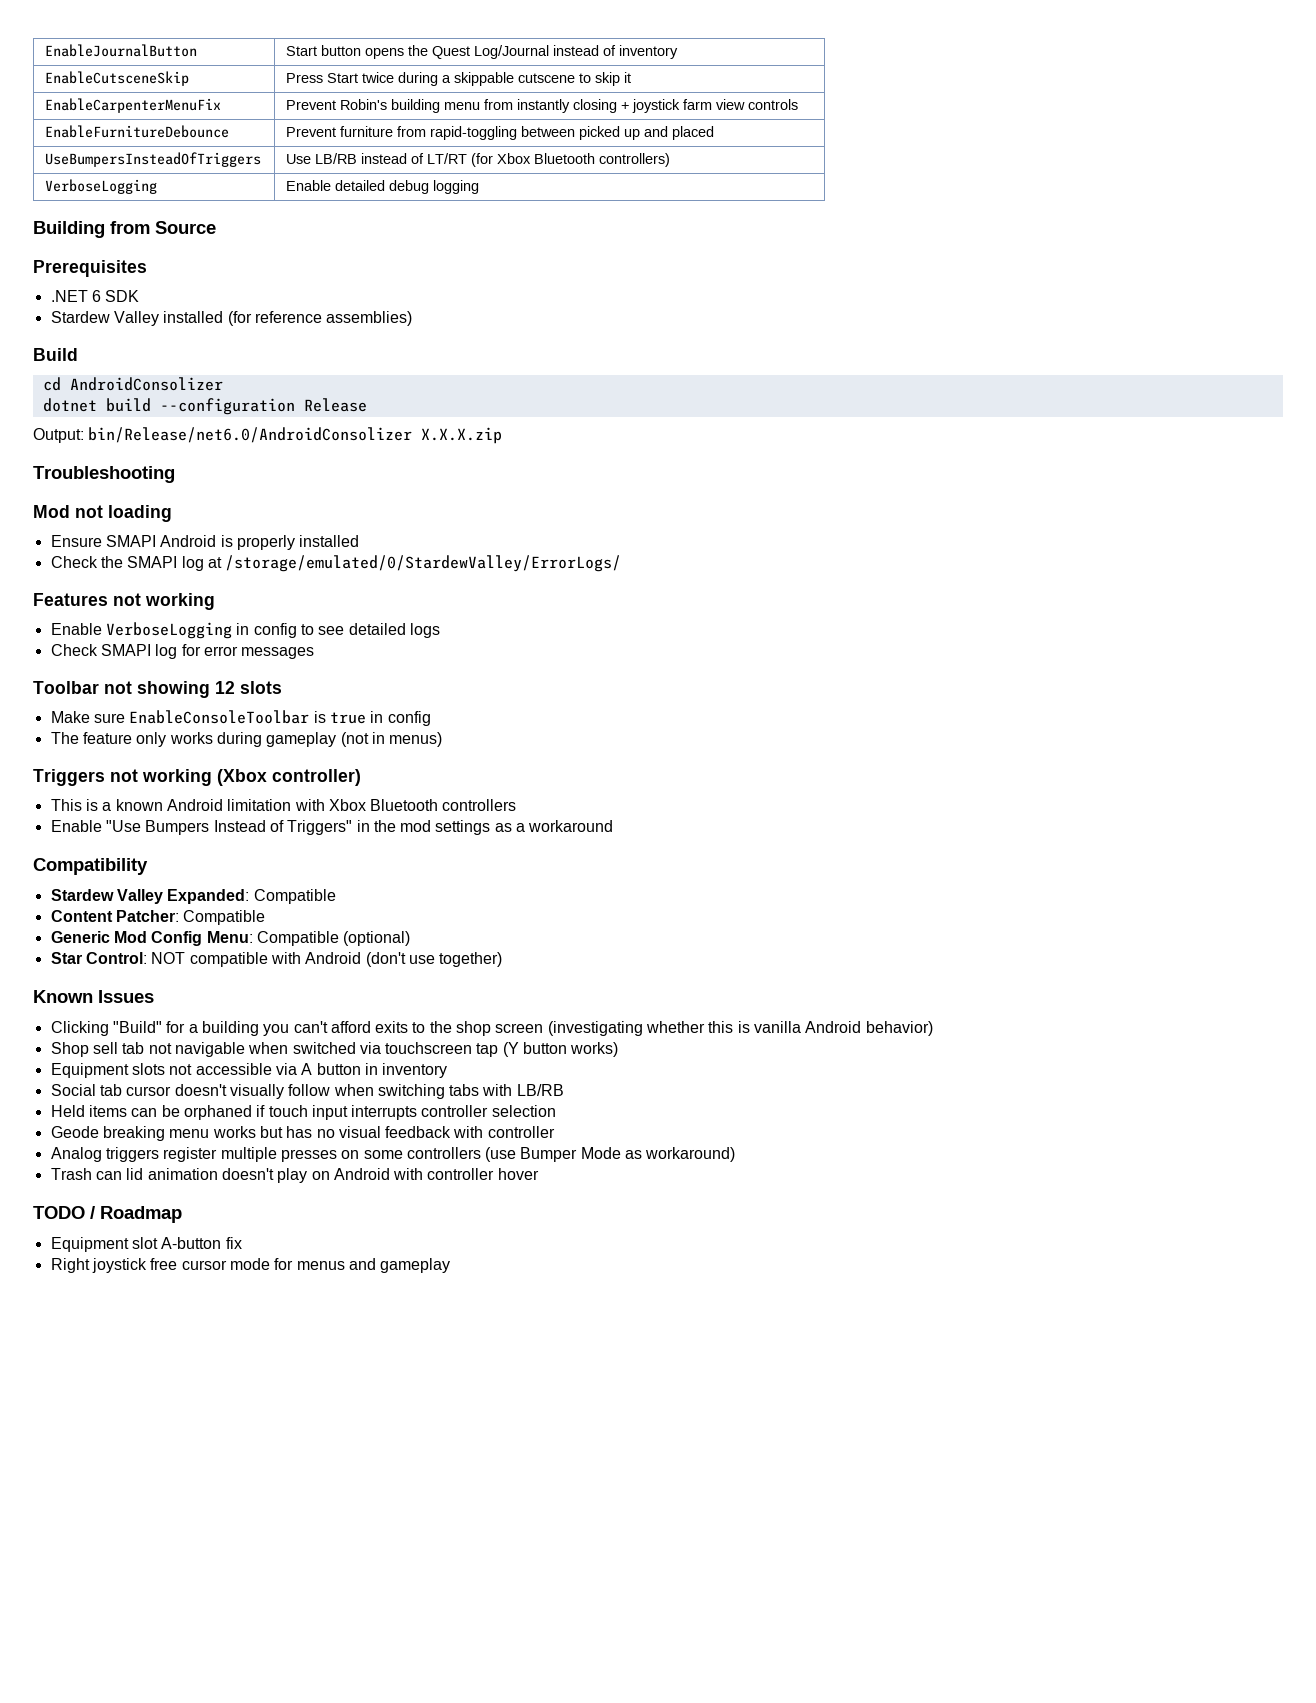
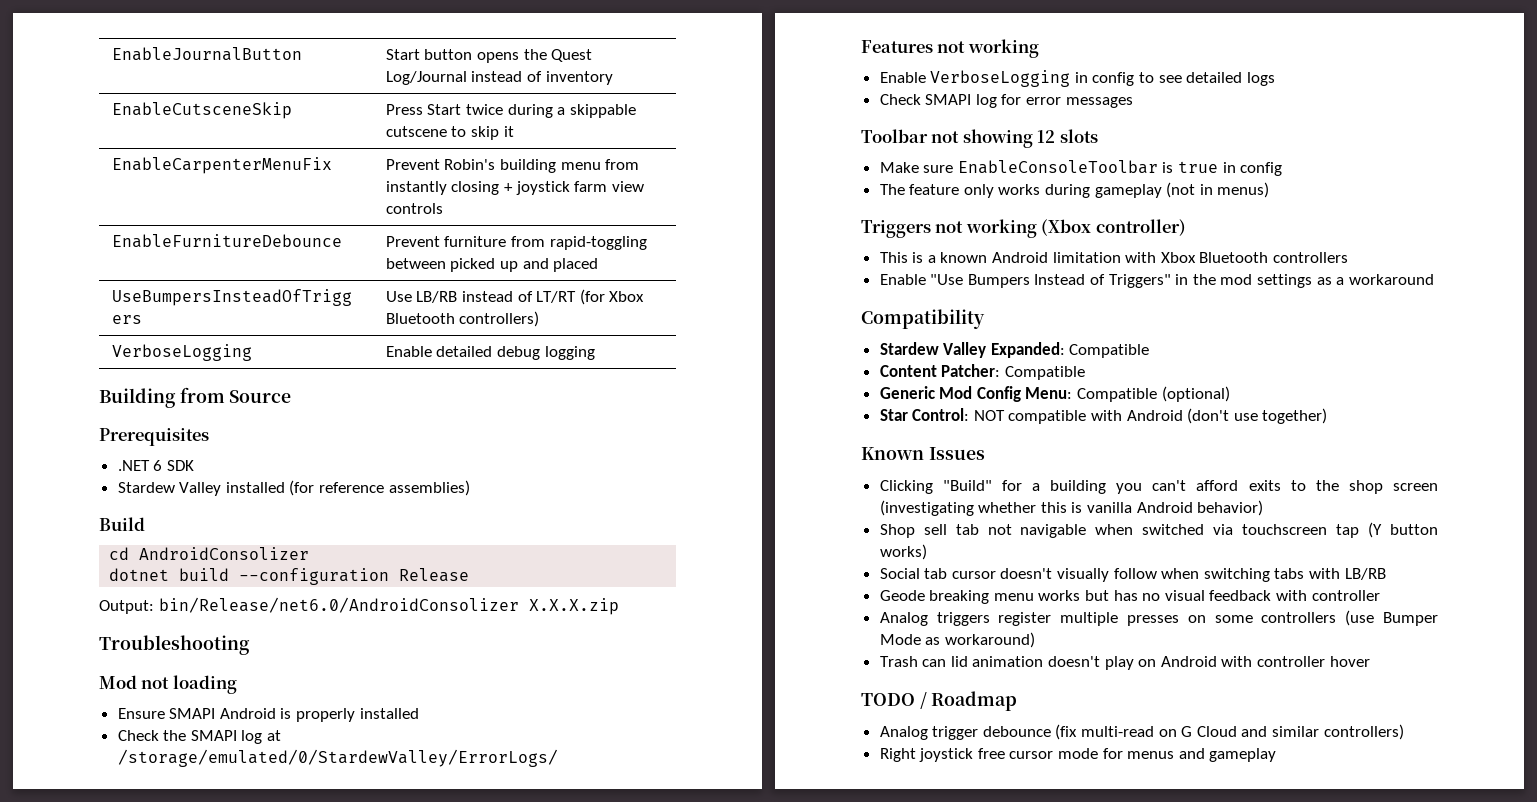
- Equipment slots not accessible via A button in inventory
- Held items can be orphaned if touch input interrupts controller selection
- Equipment slot A-button fix
+ Analog trigger debounce (fix multi-read on G Cloud and similar controllers)

